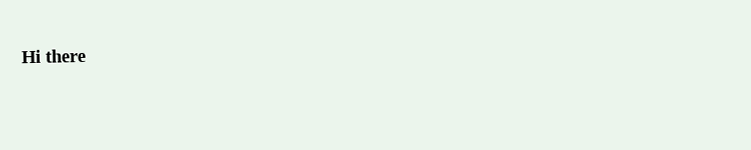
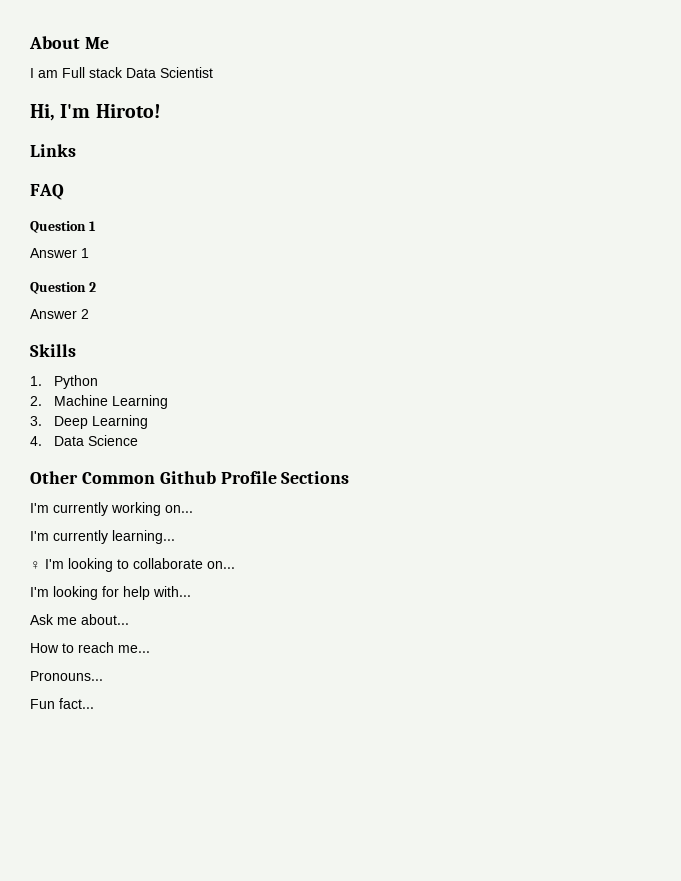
- Hi there
+ About Me
+ I am Full stack Data Scientist
+ Hi, I'm Hiroto!
+ Links
+ FAQ
+ Question 1
+ Answer 1
+ Question 2
+ Answer 2
+ Skills
+ 1. Python
+ 2. Machine Learning
+ 3. Deep Learning
+ 4. Data Science
+ Other Common Github Profile Sections
+ I'm currently working on...
+ I'm currently learning...
+ ♀ I'm looking to collaborate on...
+ I'm looking for help with...
+ Ask me about...
+ How to reach me...
+ Pronouns...
+ Fun fact...

